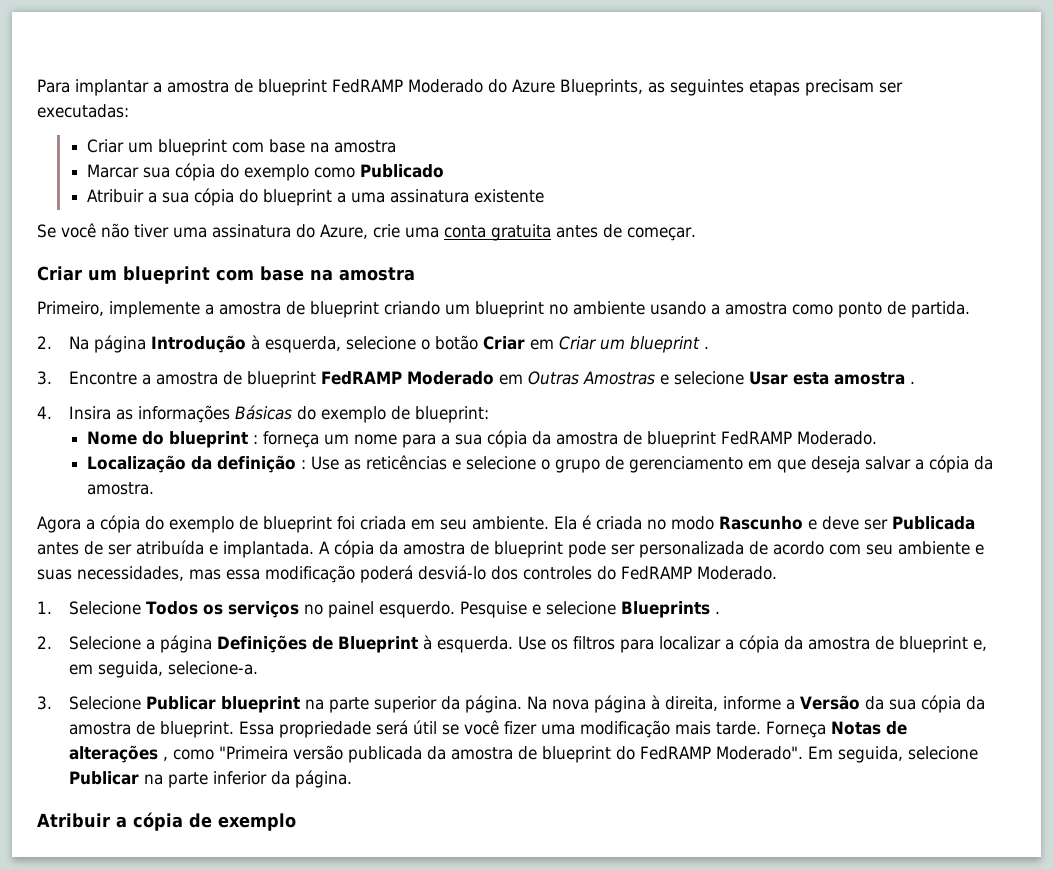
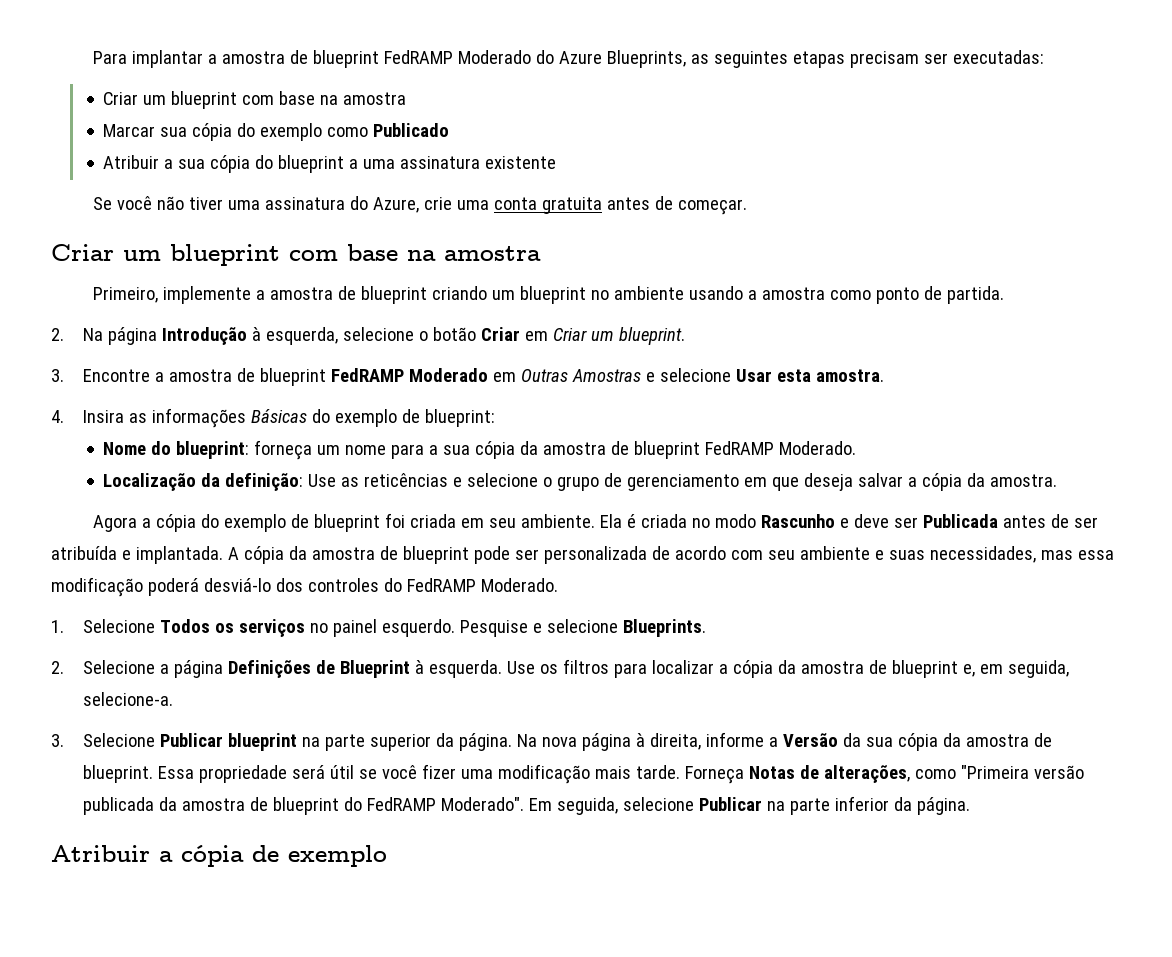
- 2. Na página Introdução à esquerda, selecione o botão Criar em Criar um blueprint .
+ 2. Na página Introdução à esquerda, selecione o botão Criar em Criar um blueprint.
- 3. Encontre a amostra de blueprint FedRAMP Moderado em Outras Amostras e selecione Usar esta amostra .
+ 3. Encontre a amostra de blueprint FedRAMP Moderado em Outras Amostras e selecione Usar esta amostra.
- Nome do blueprint : forneça um nome para a sua cópia da amostra de blueprint FedRAMP Moderado.
+ Nome do blueprint: forneça um nome para a sua cópia da amostra de blueprint FedRAMP Moderado.
- Localização da definição : Use as reticências e selecione o grupo de gerenciamento em que deseja salvar a cópia da amostra.
+ Localização da definição: Use as reticências e selecione o grupo de gerenciamento em que deseja salvar a cópia da amostra.
- Pesquise e selecione Blueprints .
+ Pesquise e selecione Blueprints.
- Forneça Notas de alterações , como "Primeira versão publicada da amostra de blueprint do FedRAMP Moderado".
+ Forneça Notas de alterações, como "Primeira versão publicada da amostra de blueprint do FedRAMP Moderado".

